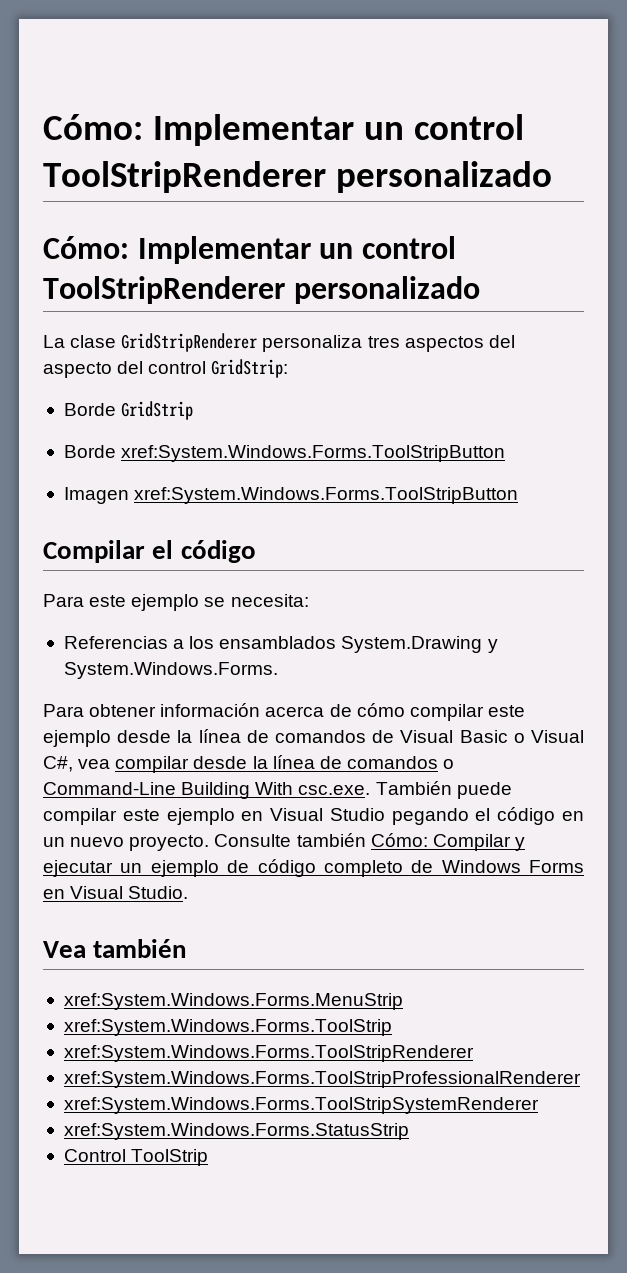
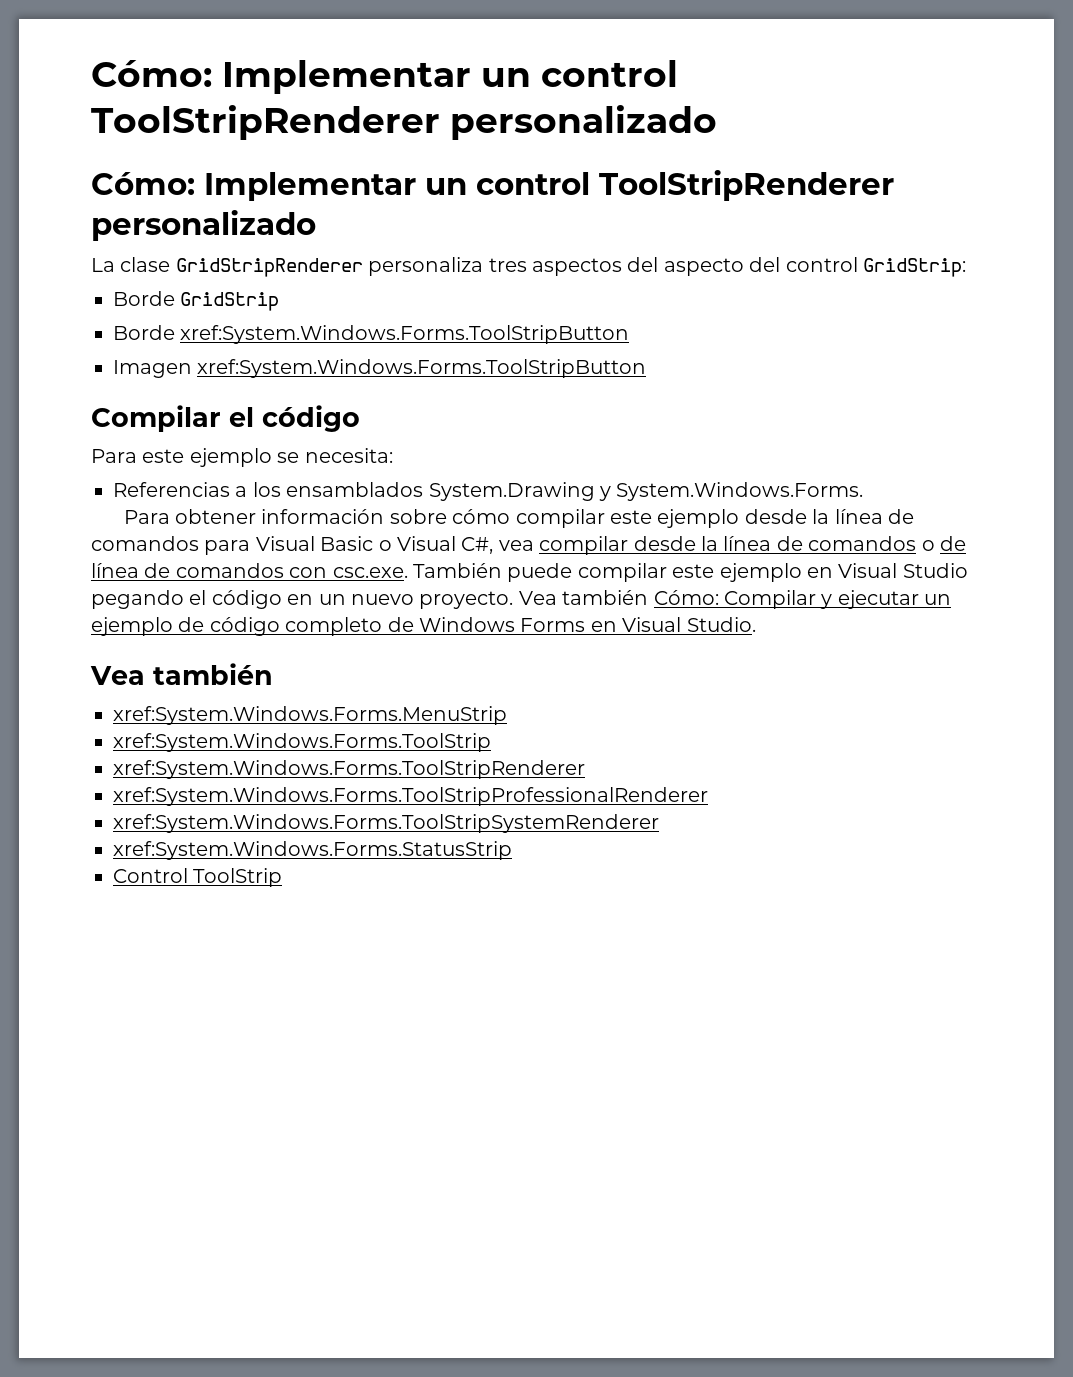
- Para obtener información acerca de cómo compilar este ejemplo desde la línea de comandos de Visual Basic o Visual C#, vea compilar desde la línea de comandos o Command-Line Building With csc.exe. También puede compilar este ejemplo en Visual Studio pegando el código en un nuevo proyecto.
+ Para obtener información sobre cómo compilar este ejemplo desde la línea de comandos para Visual Basic o Visual C#, vea compilar desde la línea de comandos o de línea de comandos con csc.exe. También puede compilar este ejemplo en Visual Studio pegando el código en un nuevo proyecto.
- Consulte también Cómo: Compilar y ejecutar un ejemplo de código completo de Windows Forms en Visual Studio.
+ Vea también Cómo: Compilar y ejecutar un ejemplo de código completo de Windows Forms en Visual Studio.

